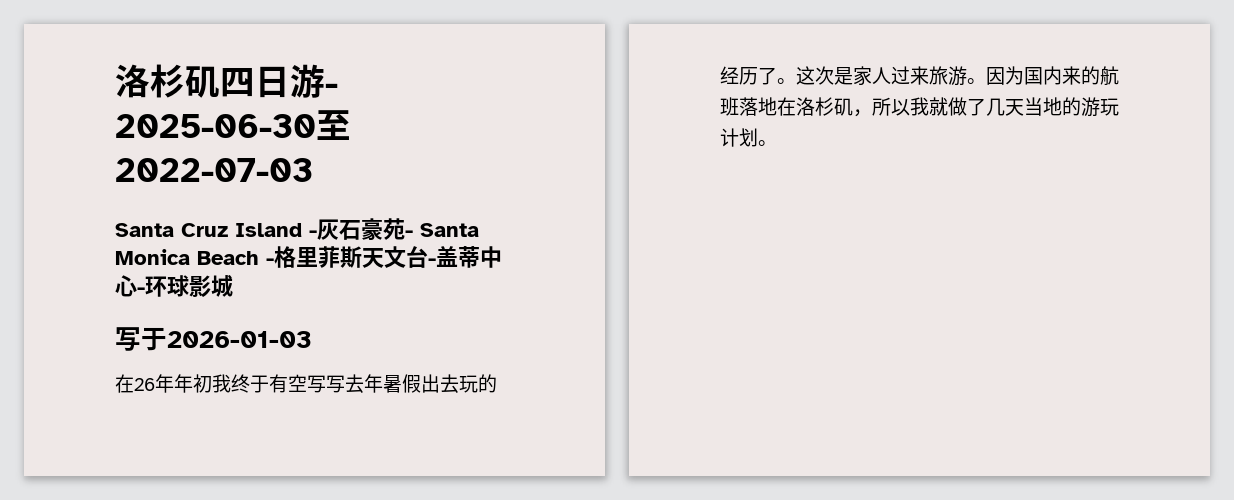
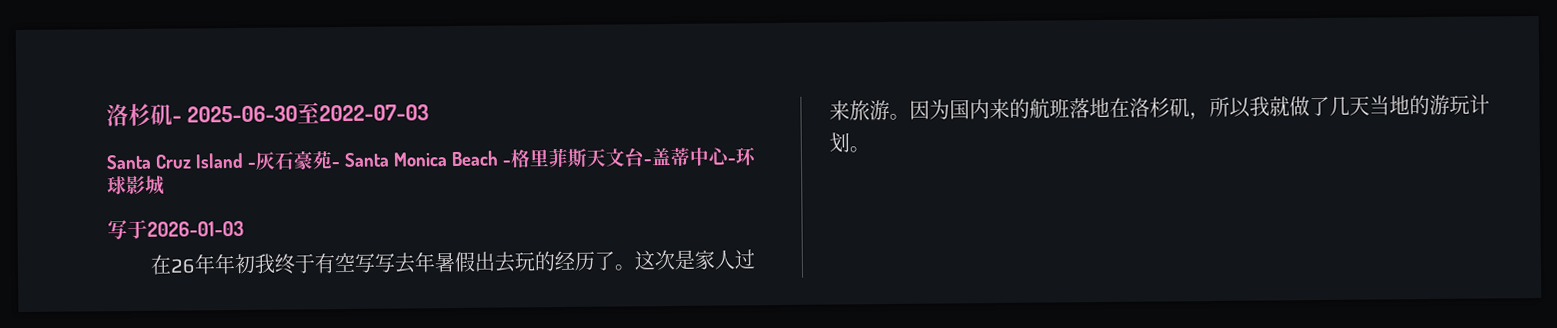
- 洛杉矶四日游- 2025-06-30至2022-07-03
+ 洛杉矶- 2025-06-30至2022-07-03

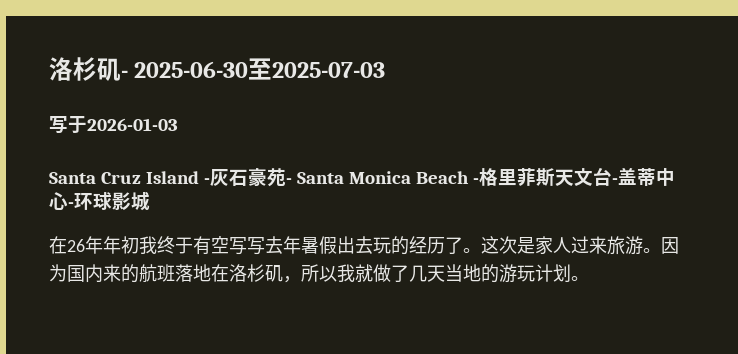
- 洛杉矶- 2025-06-30至2022-07-03
+ 洛杉矶- 2025-06-30至2025-07-03
+ 写于2026-01-03
- 写于2026-01-03

